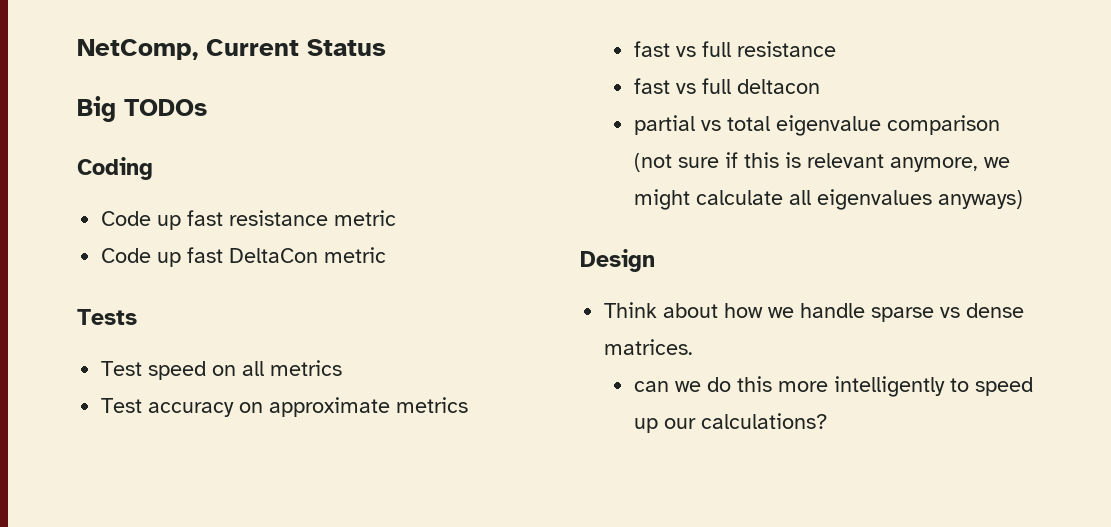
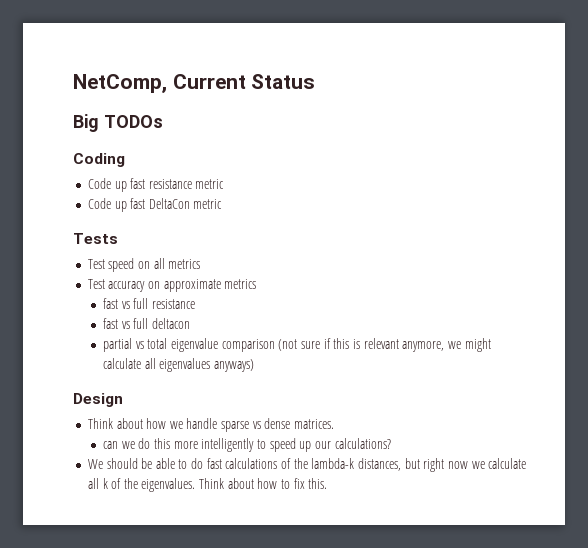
+ We should be able to do fast calculations of the lambda-k distances, but right now we calculate all k of the eigenvalues. Think about how to fix this.

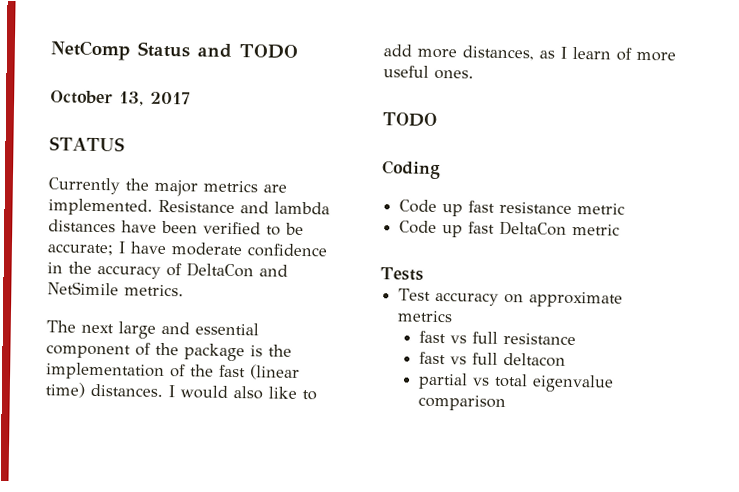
- NetComp, Current Status
- Big TODOs
+ NetComp Status and TODO
+ October 13, 2017
+ STATUS
+ Currently the major metrics are implemented. Resistance and lambda distances have been verified to be accurate; I have moderate confidence in the accuracy of DeltaCon and NetSimile metrics.
+ The next large and essential component of the package is the implementation of the fast (linear time) distances. I would also like to add more distances, as I learn of more useful ones.
+ TODO
- Test speed on all metrics
- partial vs total eigenvalue comparison (not sure if this is relevant anymore, we might calculate all eigenvalues anyways)
- Design
- Think about how we handle sparse vs dense matrices.
- can we do this more intelligently to speed up our calculations?
- We should be able to do fast calculations of the lambda-k distances, but right now we calculate all k of the eigenvalues. Think about how to fix this.
+ partial vs total eigenvalue comparison

